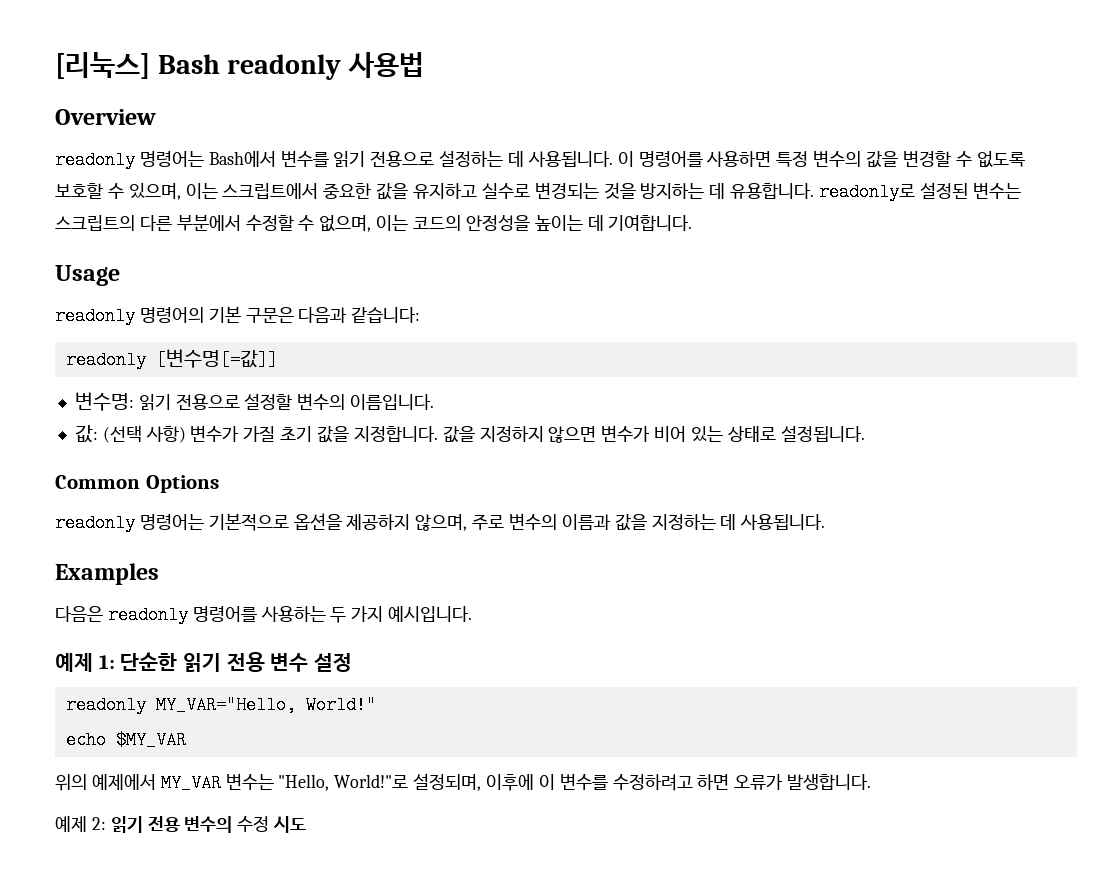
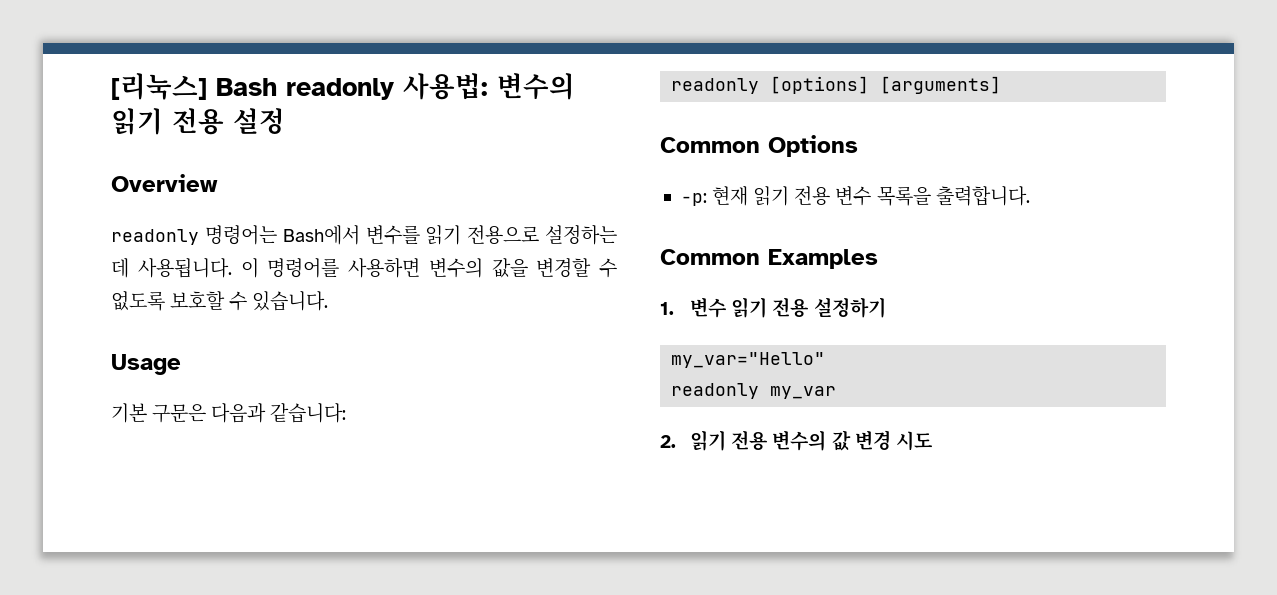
- [리눅스] Bash readonly 사용법
+ [리눅스] Bash readonly 사용법: 변수의 읽기 전용 설정
- 이 명령어를 사용하면 특정 변수의 값을 변경할 수 없도록 보호할 수 있으며, 이는 스크립트에서 중요한 값을 유지하고 실수로 변경되는 것을 방지하는 데 유용합니다. readonly로 설정된 변수는 스크립트의 다른 부분에서 수정할 수 없으며, 이는 코드의 안정성을 높이는 데 기여합니다.
+ 이 명령어를 사용하면 변수의 값을 변경할 수 없도록 보호할 수 있습니다.
- readonly 명령어의 기본 구문은 다음과 같습니다:
+ 기본 구문은 다음과 같습니다:
- readonly [변수명[=값]]
- 변수명: 읽기 전용으로 설정할 변수의 이름입니다.
- 값: (선택 사항) 변수가 가질 초기 값을 지정합니다. 값을 지정하지 않으면 변수가 비어 있는 상태로 설정됩니다.
+ readonly [options] [arguments]
  Common Options
- readonly 명령어는 기본적으로 옵션을 제공하지 않으며, 주로 변수의 이름과 값을 지정하는 데 사용됩니다.
- Examples
- 다음은 readonly 명령어를 사용하는 두 가지 예시입니다.
- 예제 1: 단순한 읽기 전용 변수 설정
- readonly MY_VAR="Hello, World!"
- echo $MY_VAR
- 위의 예제에서 MY_VAR 변수는 "Hello, World!"로 설정되며, 이후에 이 변수를 수정하려고 하면 오류가 발생합니다.
- 예제 2: 읽기 전용 변수의 수정 시도
+ -p: 현재 읽기 전용 변수 목록을 출력합니다.
+ Common Examples
+ 1. 변수 읽기 전용 설정하기
+ my_var="Hello"
+ readonly my_var
+ 2. 읽기 전용 변수의 값 변경 시도

